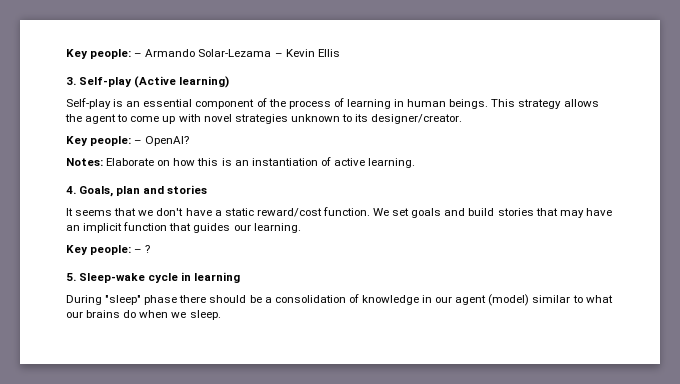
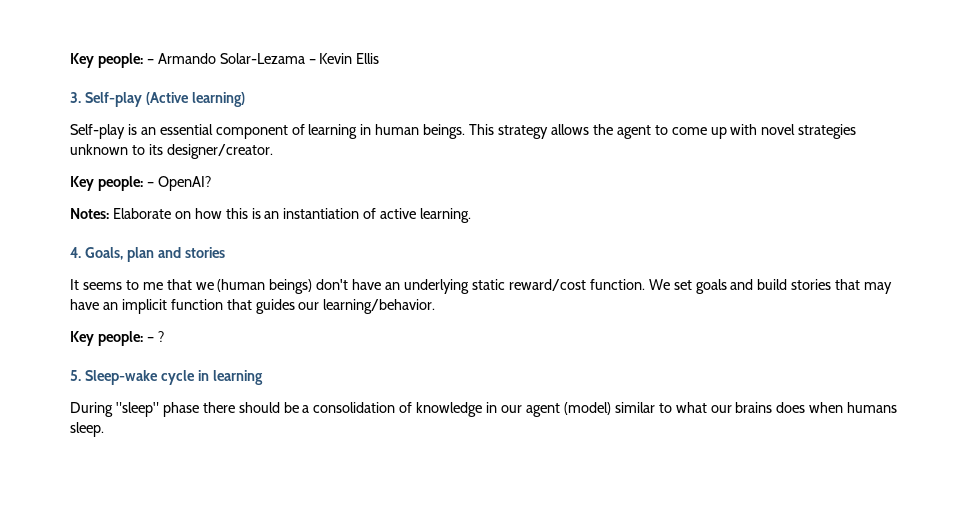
- Self-play is an essential component of the process of learning in human beings.
+ Self-play is an essential component of learning in human beings.
- It seems that we don't have a static reward/cost function.
+ It seems to me that we (human beings) don't have an underlying static reward/cost function.
- We set goals and build stories that may have an implicit function that guides our learning.
+ We set goals and build stories that may have an implicit function that guides our learning/behavior.
- During "sleep" phase there should be a consolidation of knowledge in our agent (model) similar to what our brains do when we sleep.
+ During "sleep" phase there should be a consolidation of knowledge in our agent (model) similar to what our brains does when humans sleep.

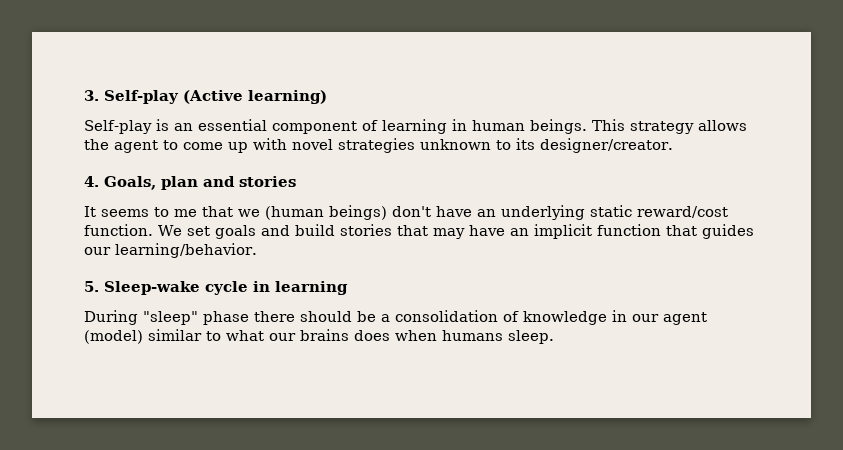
- Key people: – Armando Solar-Lezama – Kevin Ellis
- Key people: – OpenAI?
- Notes: Elaborate on how this is an instantiation of active learning.
- Key people: – ?

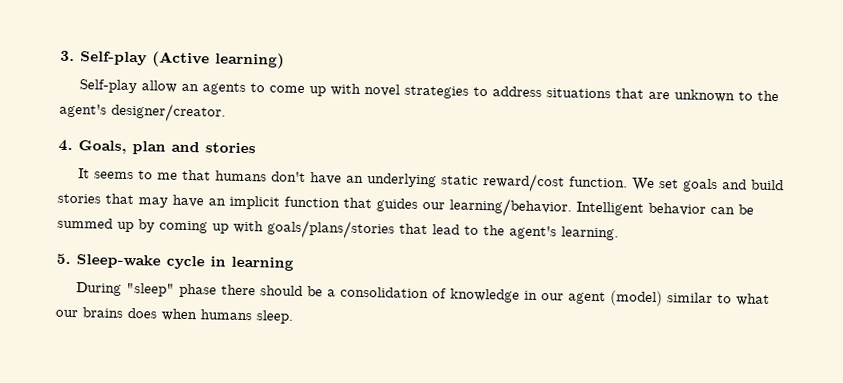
- Self-play is an essential component of learning in human beings. This strategy allows the agent to come up with novel strategies unknown to its designer/creator.
+ Self-play allow an agents to come up with novel strategies to address situations that are unknown to the agent's designer/creator.
- It seems to me that we (human beings) don't have an underlying static reward/cost function.
+ It seems to me that humans don't have an underlying static reward/cost function.
+ Intelligent behavior can be summed up by coming up with goals/plans/stories that lead to the agent's learning.

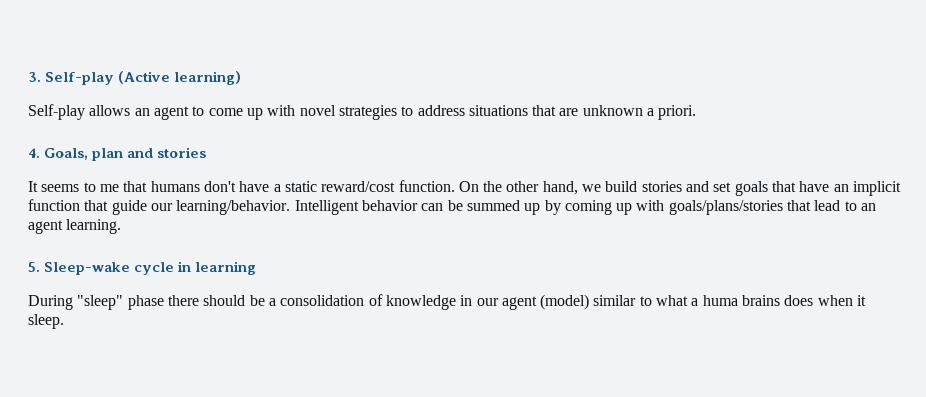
- Self-play allow an agents to come up with novel strategies to address situations that are unknown to the agent's designer/creator.
+ Self-play allows an agent to come up with novel strategies to address situations that are unknown a priori.
- It seems to me that humans don't have an underlying static reward/cost function.
+ It seems to me that humans don't have a static reward/cost function.
- We set goals and build stories that may have an implicit function that guides our learning/behavior.
+ On the other hand, we build stories and set goals that have an implicit function that guide our learning/behavior.
- Intelligent behavior can be summed up by coming up with goals/plans/stories that lead to the agent's learning.
+ Intelligent behavior can be summed up by coming up with goals/plans/stories that lead to an agent learning.
- During "sleep" phase there should be a consolidation of knowledge in our agent (model) similar to what our brains does when humans sleep.
+ During "sleep" phase there should be a consolidation of knowledge in our agent (model) similar to what a huma brains does when it sleep.

